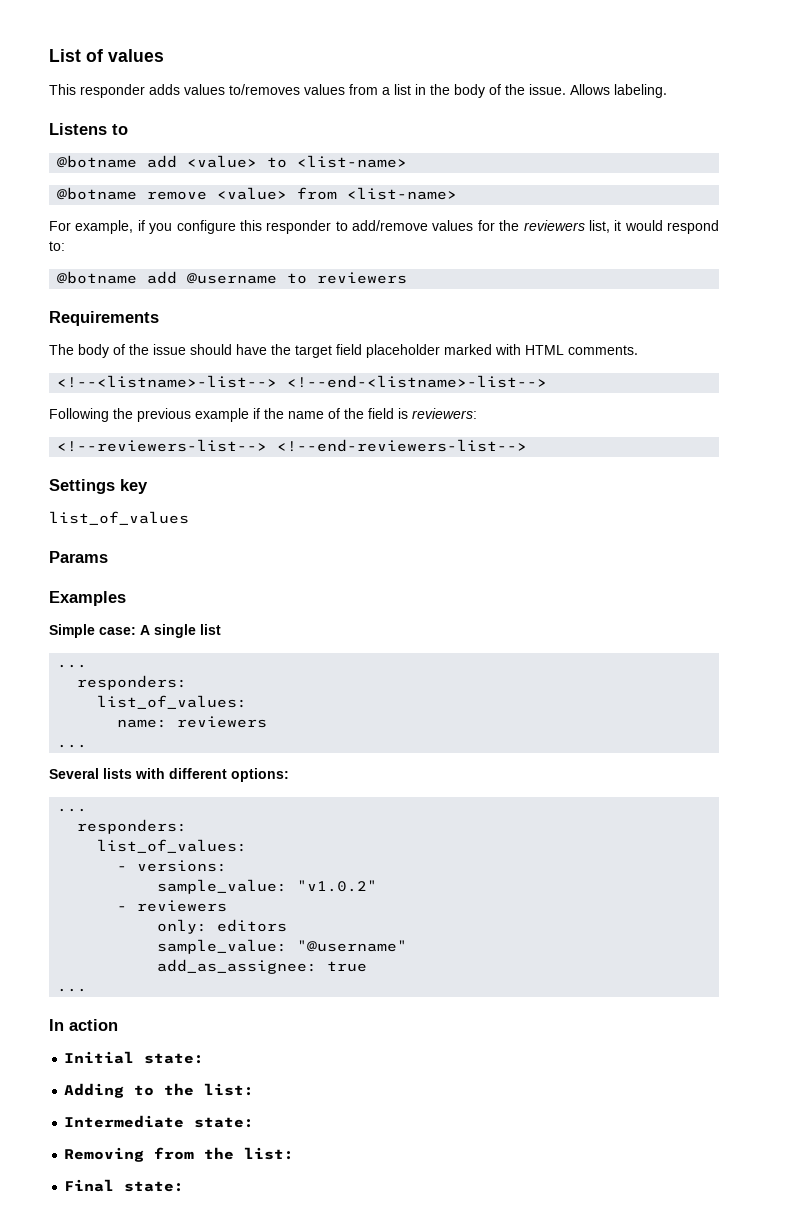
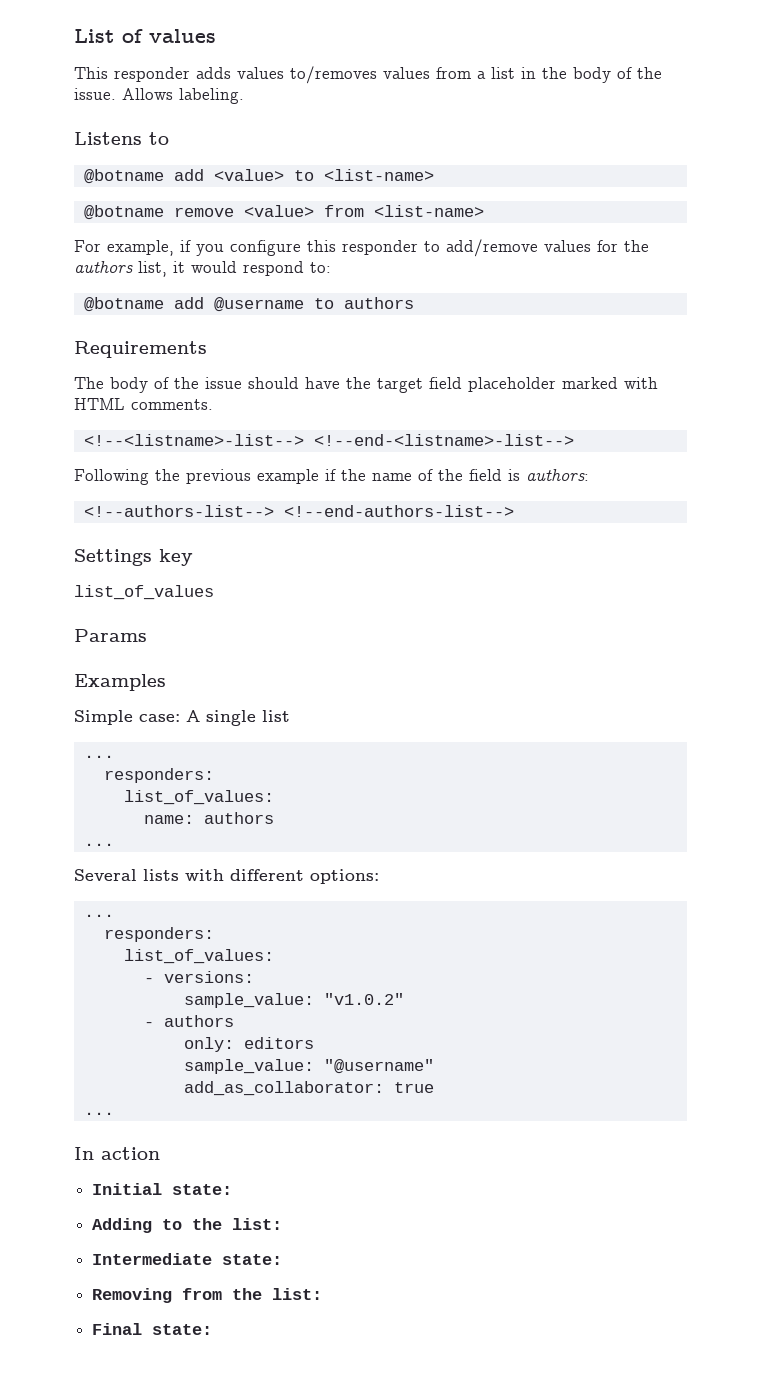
- For example, if you configure this responder to add/remove values for the reviewers list, it would respond to:
+ For example, if you configure this responder to add/remove values for the authors list, it would respond to:
- @botname add @username to reviewers
+ @botname add @username to authors
- Following the previous example if the name of the field is reviewers:
- <!--reviewers-list--> <!--end-reviewers-list-->
+ Following the previous example if the name of the field is authors:
+ <!--authors-list--> <!--end-authors-list-->
- name: reviewers
+ name: authors
- - reviewers
+ - authors
- add_as_assignee: true
+ add_as_collaborator: true

